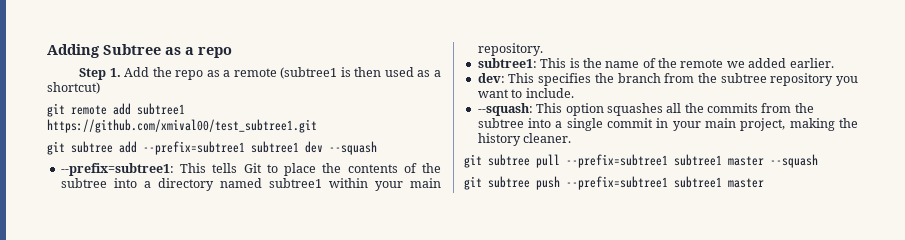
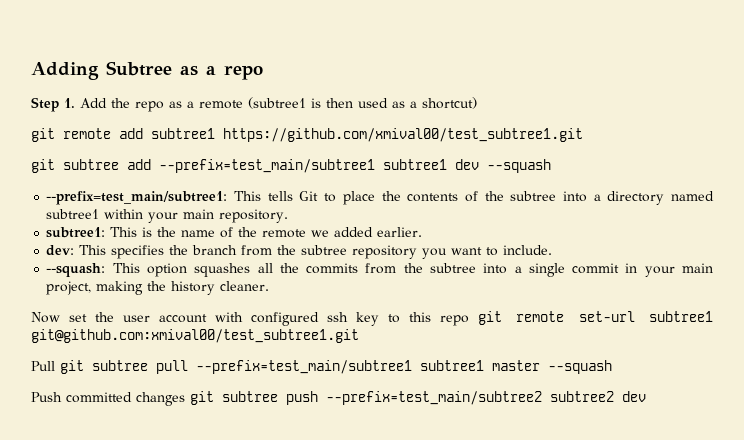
- git subtree add --prefix=subtree1 subtree1 dev --squash
+ git subtree add --prefix=test_main/subtree1 subtree1 dev --squash
- --prefix=subtree1: This tells Git to place the contents of the subtree into a directory named subtree1 within your main repository.
+ --prefix=test_main/subtree1: This tells Git to place the contents of the subtree into a directory named subtree1 within your main repository.
- git subtree pull --prefix=subtree1 subtree1 master --squash
+ Now set the user account with configured ssh key to this repo git remote set-url subtree1 git@github.com:xmival00/test_subtree1.git
+ Pull git subtree pull --prefix=test_main/subtree1 subtree1 master --squash
- git subtree push --prefix=subtree1 subtree1 master
+ Push committed changes git subtree push --prefix=test_main/subtree2 subtree2 dev

